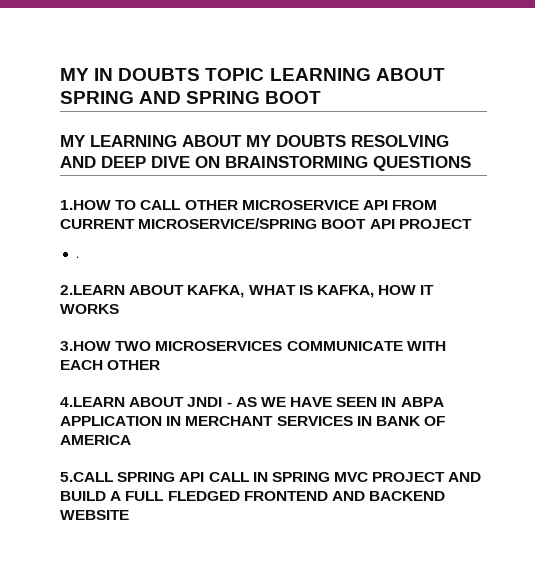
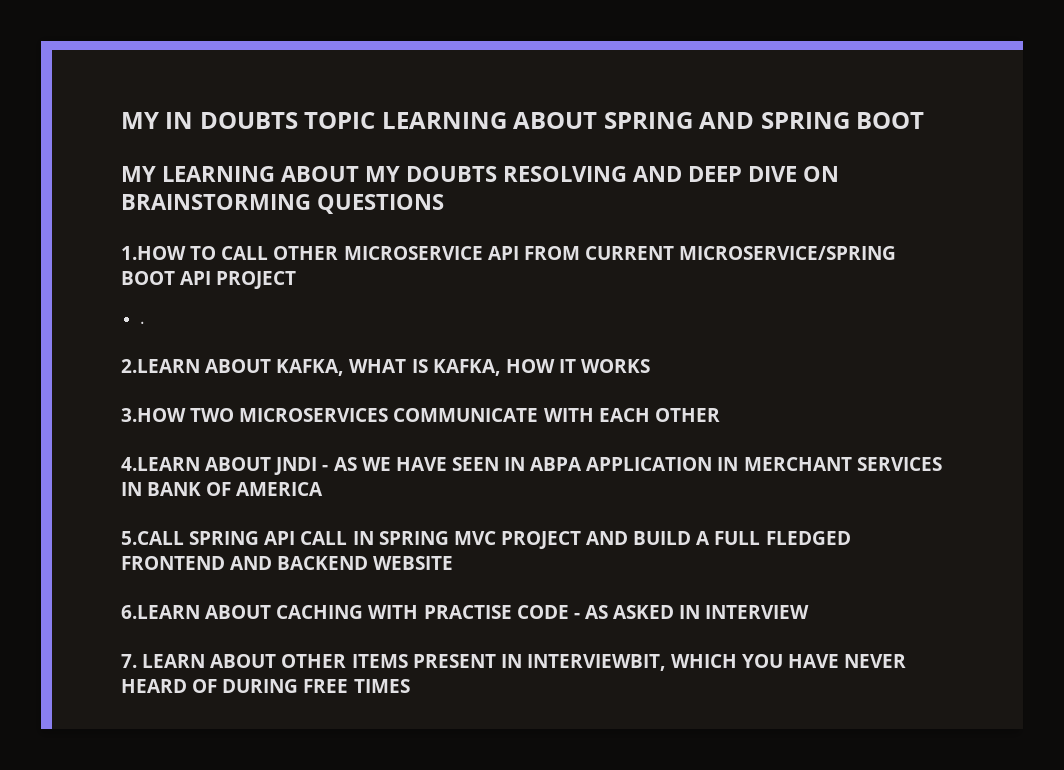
+ 6.LEARN ABOUT CACHING WITH PRACTISE CODE - AS ASKED IN INTERVIEW
+ 7. LEARN ABOUT OTHER ITEMS PRESENT IN INTERVIEWBIT, WHICH YOU HAVE NEVER HEARD OF DURING FREE TIMES

